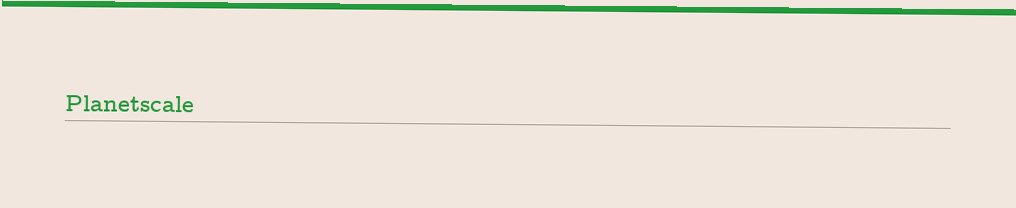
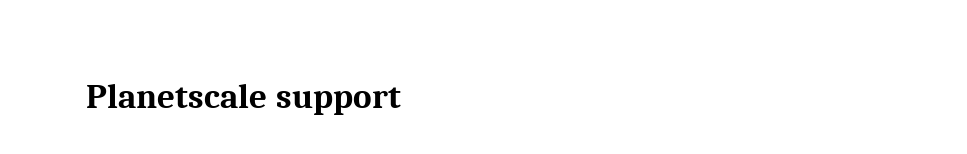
- Planetscale
+ Planetscale support

